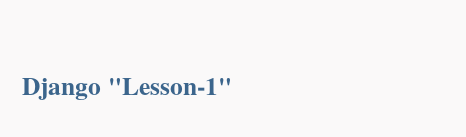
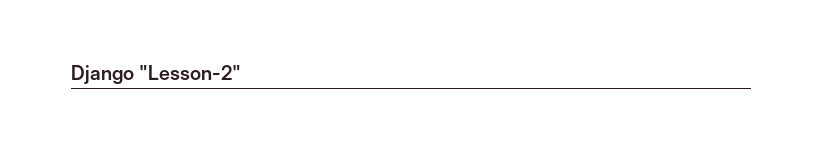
- Django "Lesson-1"
+ Django "Lesson-2"

